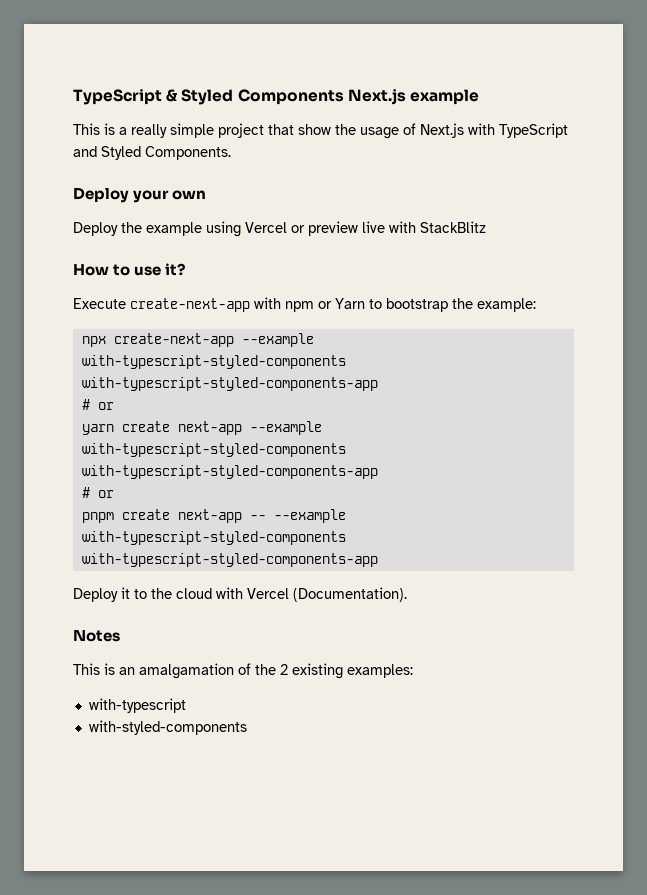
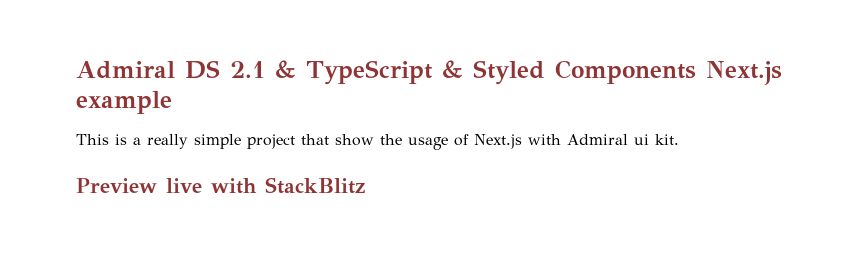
- TypeScript & Styled Components Next.js example
+ Admiral DS 2.1 & TypeScript & Styled Components Next.js example
- This is a really simple project that show the usage of Next.js with TypeScript and Styled Components.
- Deploy your own
- Deploy the example using Vercel or preview live with StackBlitz
- How to use it?
- Execute create-next-app with npm or Yarn to bootstrap the example:
- npx create-next-app --example with-typescript-styled-components with-typescript-styled-components-app
- # or
- yarn create next-app --example with-typescript-styled-components with-typescript-styled-components-app
- # or
- pnpm create next-app -- --example with-typescript-styled-components with-typescript-styled-components-app
- Deploy it to the cloud with Vercel (Documentation).
- Notes
- This is an amalgamation of the 2 existing examples:
- with-typescript
- with-styled-components
+ This is a really simple project that show the usage of Next.js with Admiral ui kit.
+ Preview live with StackBlitz

